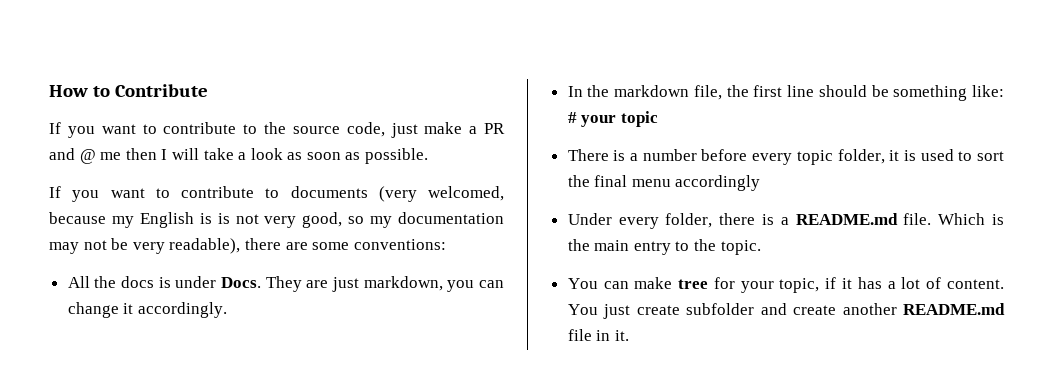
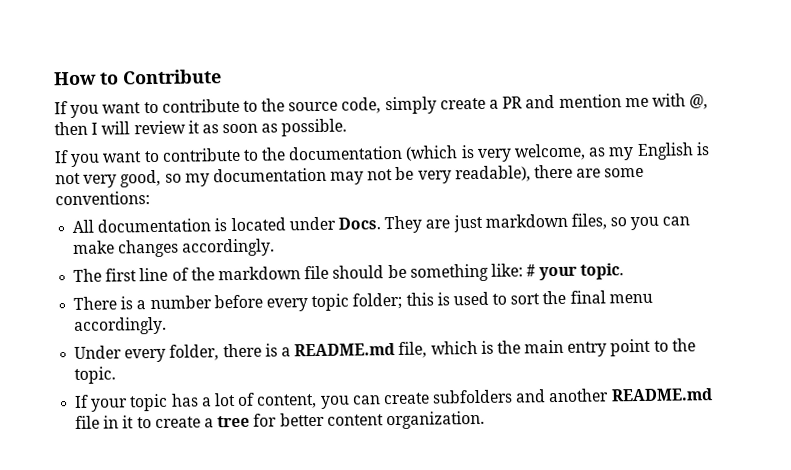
- If you want to contribute to the source code, just make a PR and @ me then I will take a look as soon as possible.
+ If you want to contribute to the source code, simply create a PR and mention me with @, then I will review it as soon as possible.
- If you want to contribute to documents (very welcomed, because my English is is not very good, so my documentation may not be very readable), there are some conventions:
+ If you want to contribute to the documentation (which is very welcome, as my English is not very good, so my documentation may not be very readable), there are some conventions:
- All the docs is under Docs.
+ All documentation is located under Docs.
- They are just markdown, you can change it accordingly.
- In the markdown file, the first line should be something like: # your topic
+ They are just markdown files, so you can make changes accordingly.
+ The first line of the markdown file should be something like: # your topic.
- There is a number before every topic folder, it is used to sort the final menu accordingly
+ There is a number before every topic folder; this is used to sort the final menu accordingly.
- Under every folder, there is a README.md file. Which is the main entry to the topic.
+ Under every folder, there is a README.md file, which is the main entry point to the topic.
- You can make tree for your topic, if it has a lot of content. You just create subfolder and create another README.md file in it.
+ If your topic has a lot of content, you can create subfolders and another README.md file in it to create a tree for better content organization.

